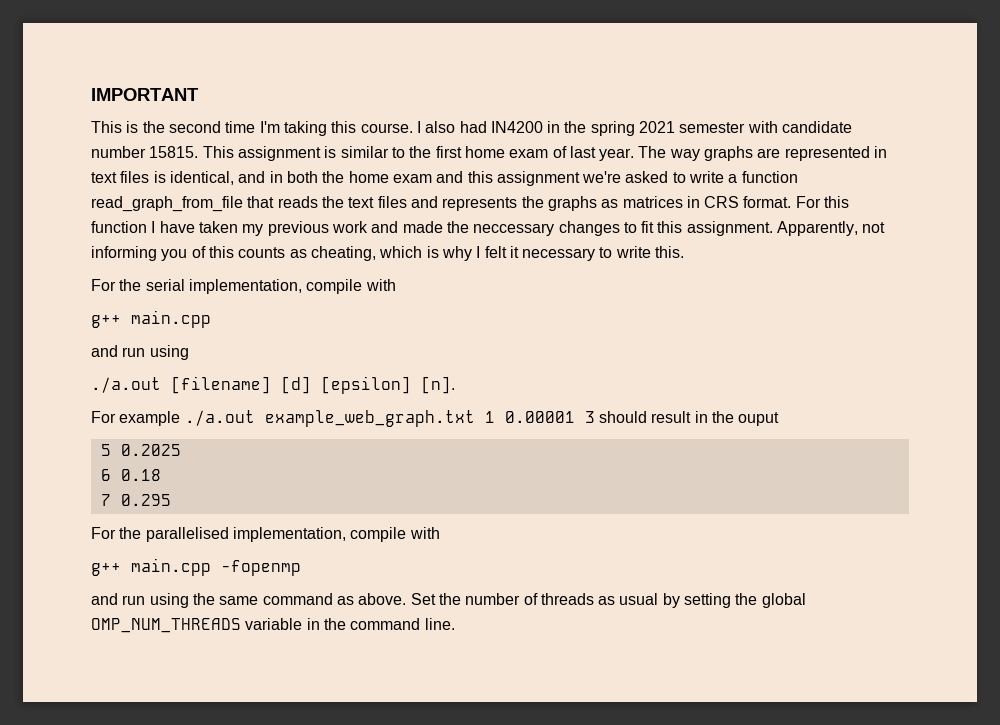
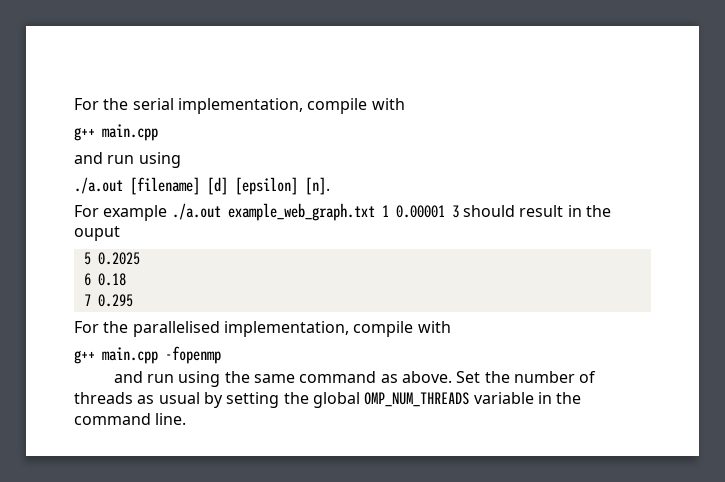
- IMPORTANT
- This is the second time I'm taking this course. I also had IN4200 in the spring 2021 semester with candidate number 15815. This assignment is similar to the first home exam of last year. The way graphs are represented in text files is identical, and in both the home exam and this assignment we're asked to write a function read_graph_from_file that reads the text files and represents the graphs as matrices in CRS format. For this function I have taken my previous work and made the neccessary changes to fit this assignment. Apparently, not informing you of this counts as cheating, which is why I felt it necessary to write this.

